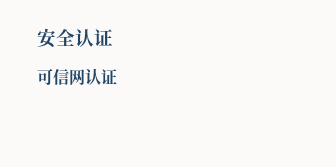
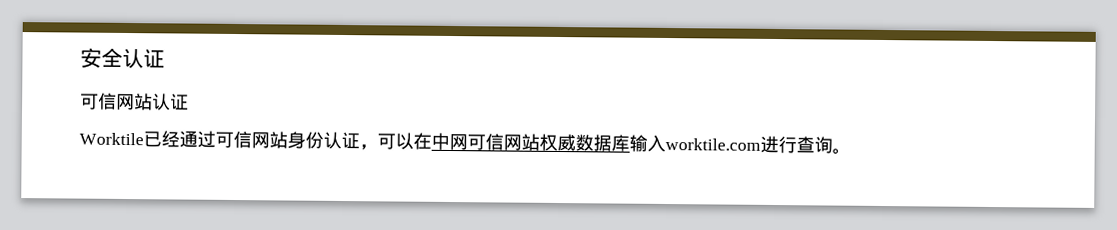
- 可信网认证
+ 可信网站认证
+ Worktile已经通过可信网站身份认证，可以在中网可信网站权威数据库输入worktile.com进行查询。

